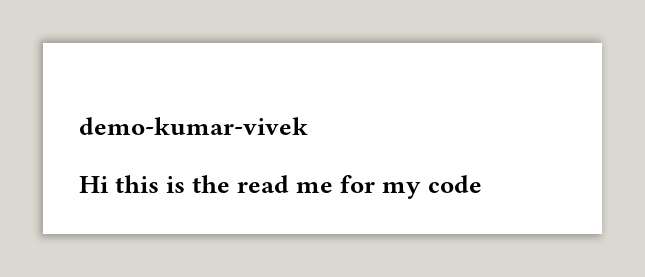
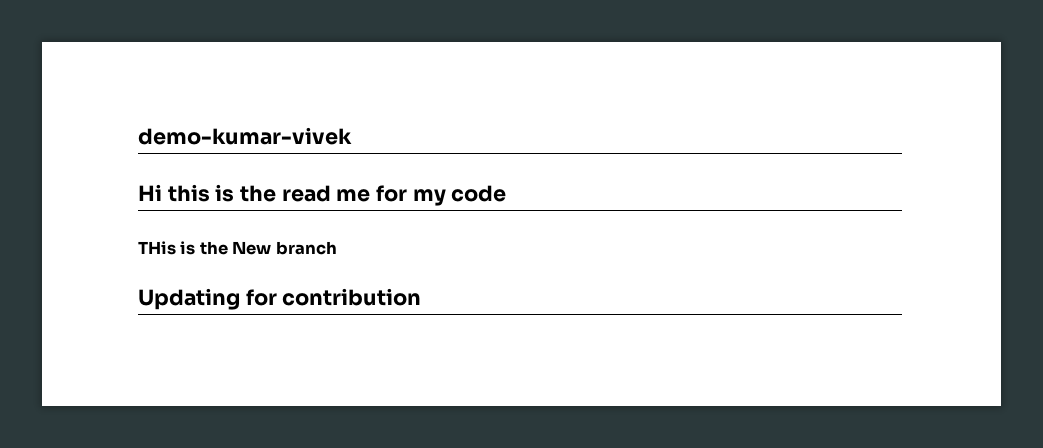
+ THis is the New branch
+ Updating for contribution

